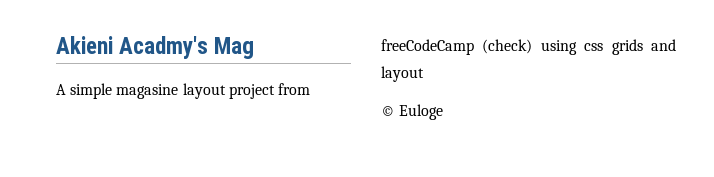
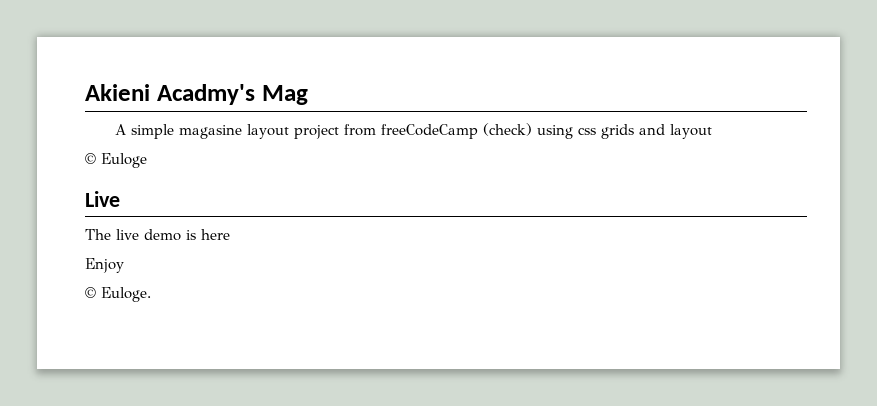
+ Live
+ The live demo is here
+ Enjoy
+ © Euloge.

